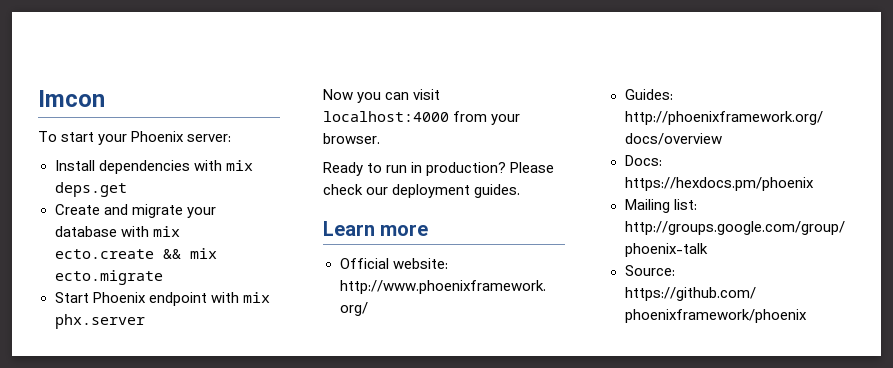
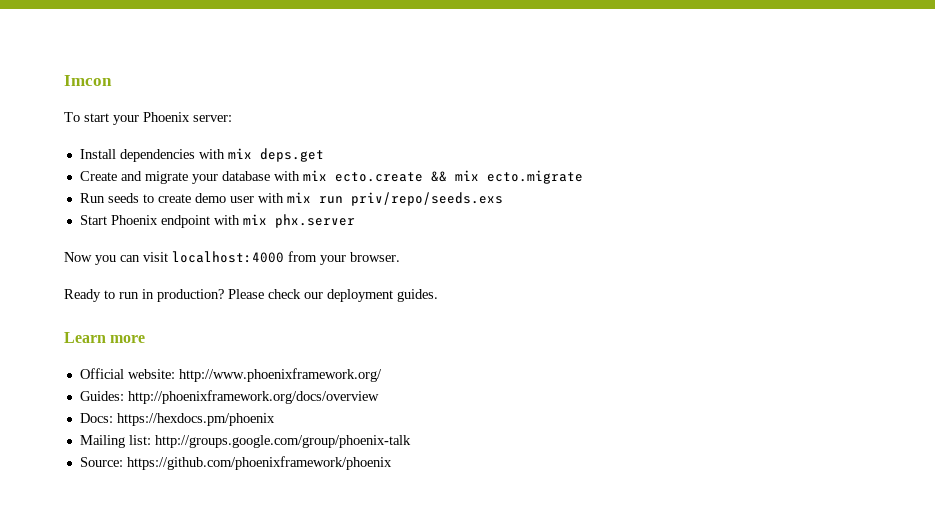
+ Run seeds to create demo user with mix run priv/repo/seeds.exs

